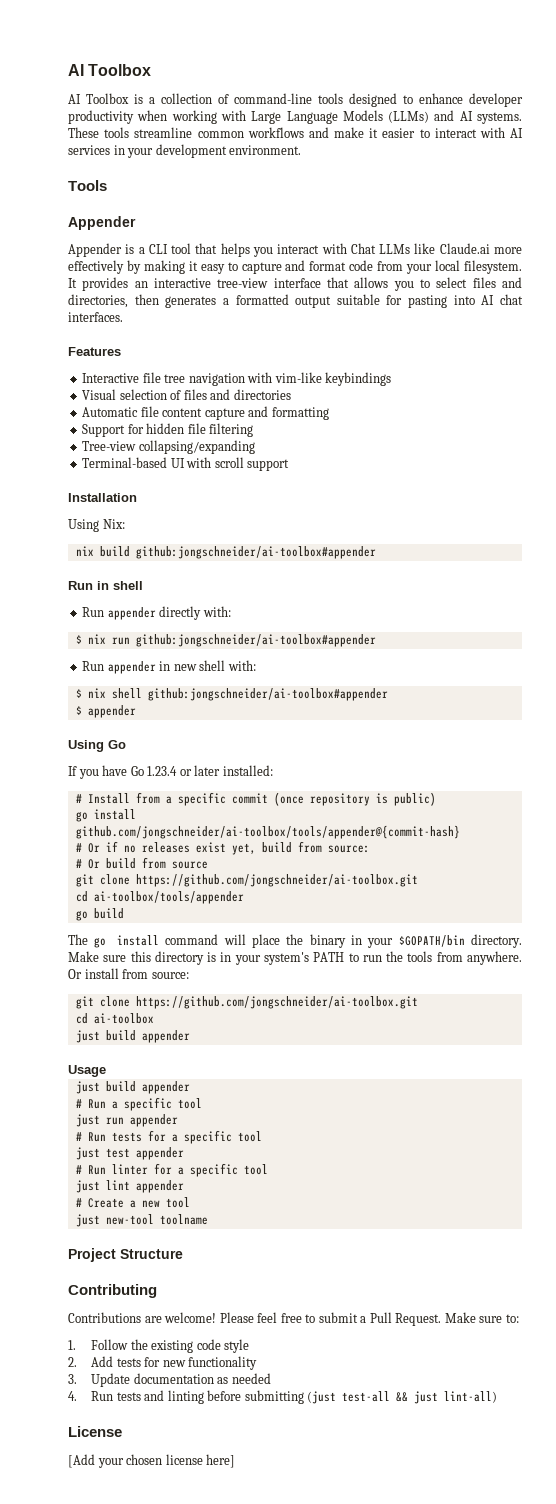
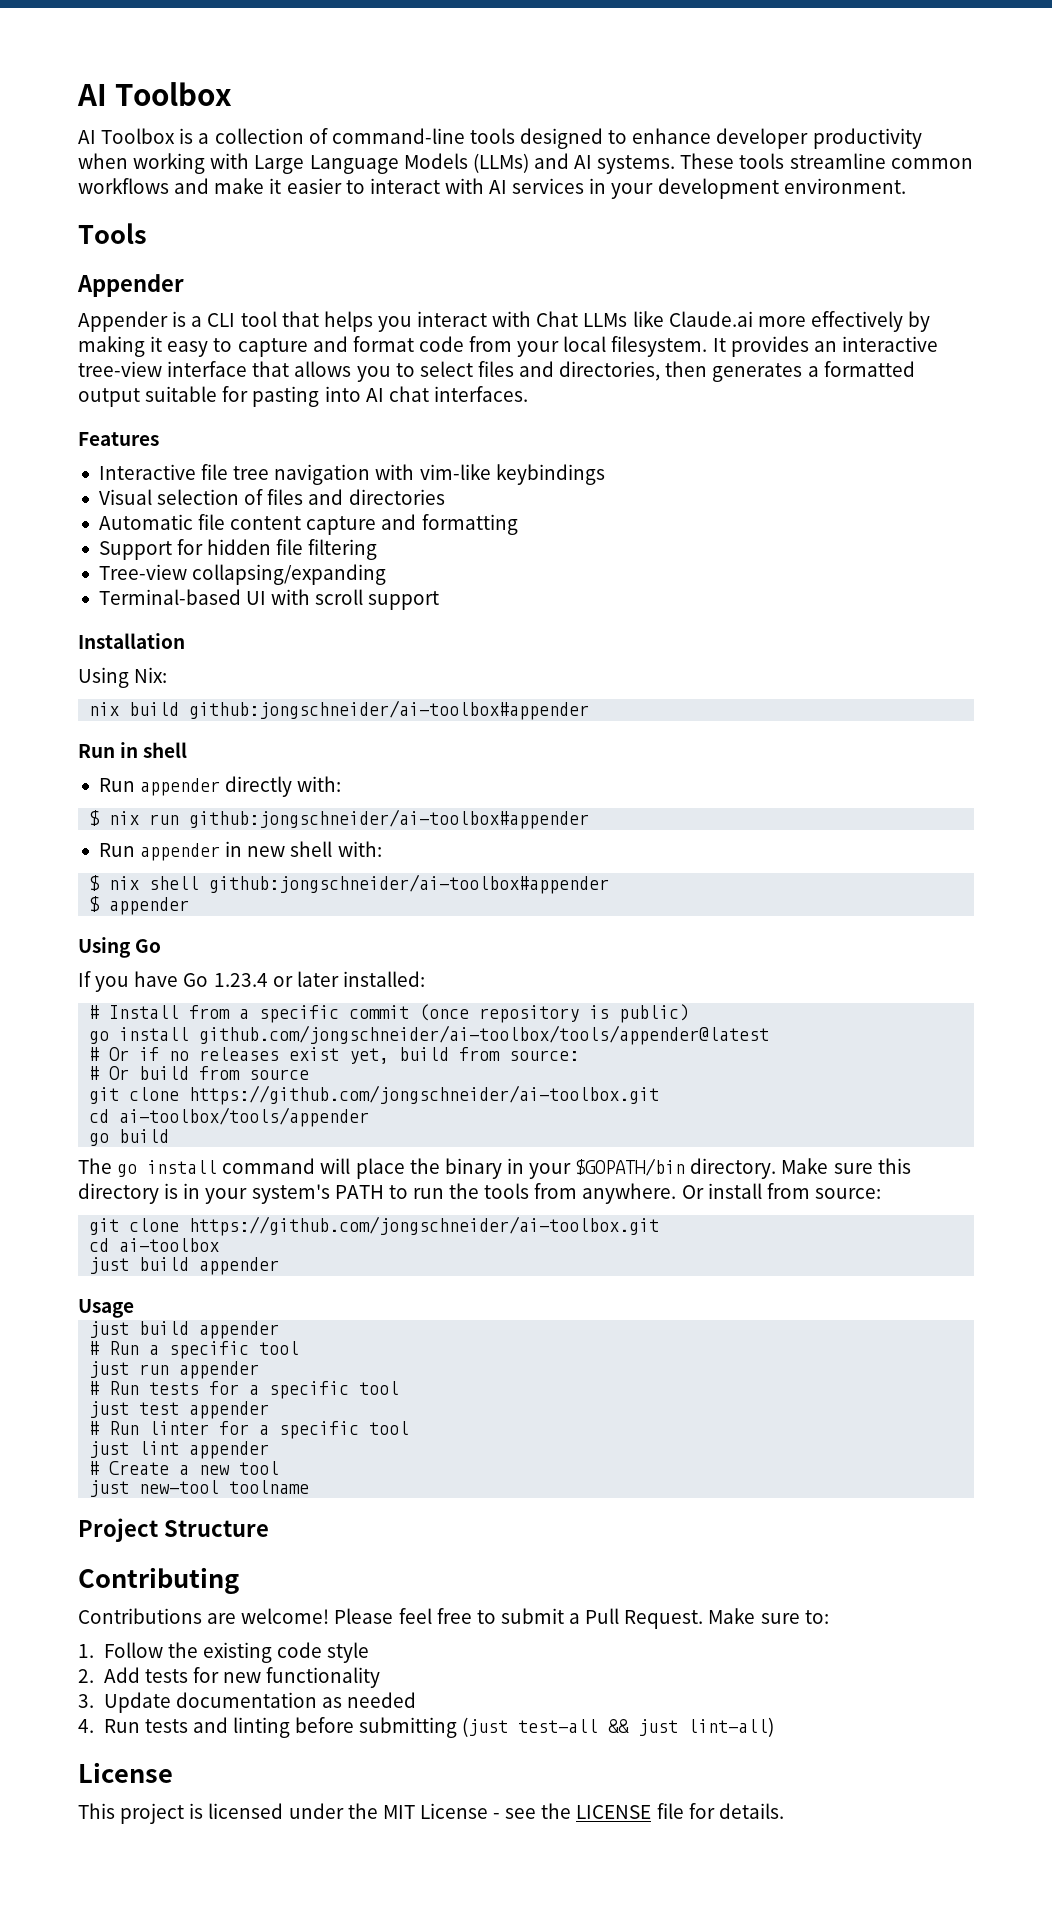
- go install github.com/jongschneider/ai-toolbox/tools/appender@{commit-hash}
+ go install github.com/jongschneider/ai-toolbox/tools/appender@latest
- [Add your chosen license here]
+ This project is licensed under the MIT License - see the LICENSE file for details.

